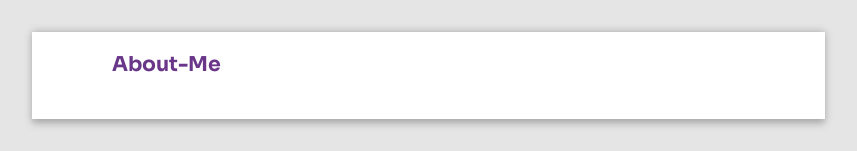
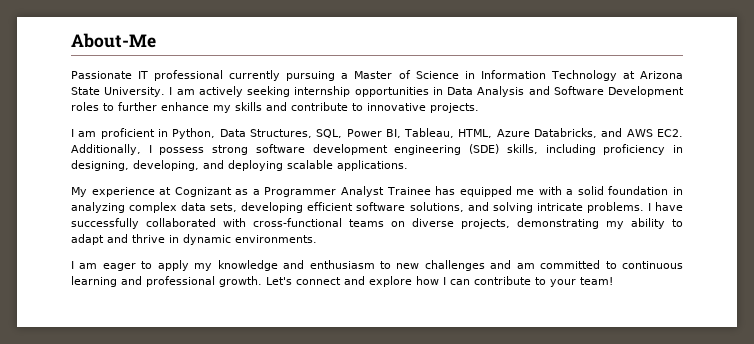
+ Passionate IT professional currently pursuing a Master of Science in Information Technology at Arizona State University. I am actively seeking internship opportunities in Data Analysis and Software Development roles to further enhance my skills and contribute to innovative projects.
+ I am proficient in Python, Data Structures, SQL, Power BI, Tableau, HTML, Azure Databricks, and AWS EC2. Additionally, I possess strong software development engineering (SDE) skills, including proficiency in designing, developing, and deploying scalable applications.
+ My experience at Cognizant as a Programmer Analyst Trainee has equipped me with a solid foundation in analyzing complex data sets, developing efficient software solutions, and solving intricate problems. I have successfully collaborated with cross-functional teams on diverse projects, demonstrating my ability to adapt and thrive in dynamic environments.
+ I am eager to apply my knowledge and enthusiasm to new challenges and am committed to continuous learning and professional growth. Let's connect and explore how I can contribute to your team!

